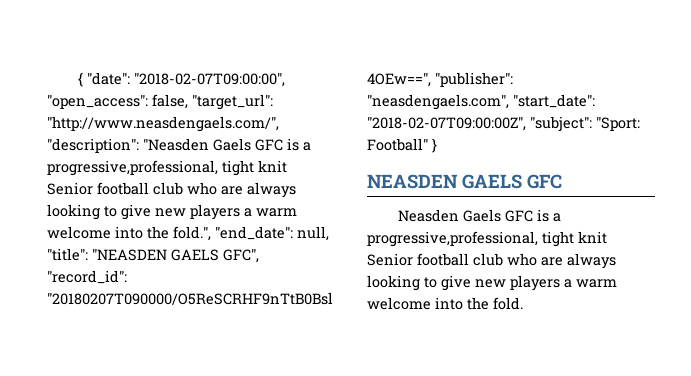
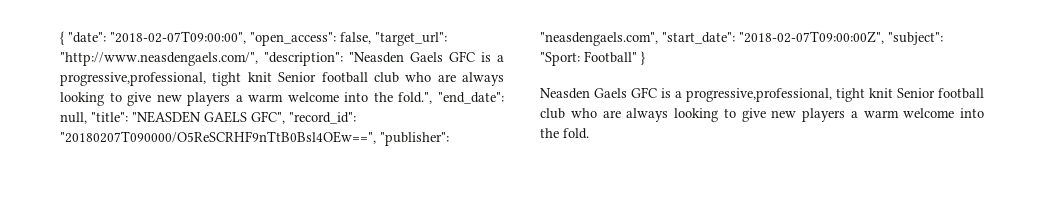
- NEASDEN GAELS GFC

